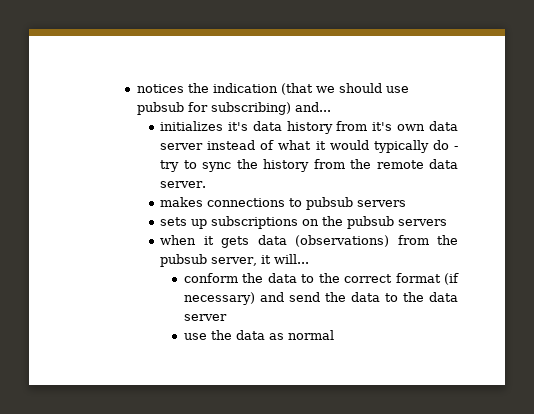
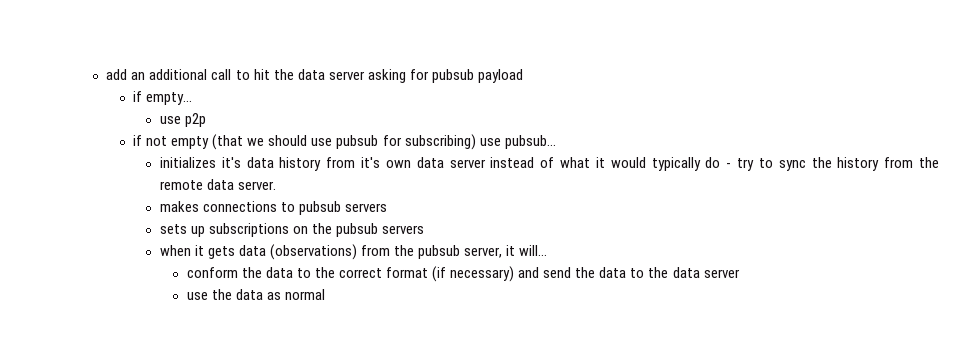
- notices the indication (that we should use pubsub for subscribing) and...
+ add an additional call to hit the data server asking for pubsub payload
+ if empty...
+ use p2p
+ if not empty (that we should use pubsub for subscribing) use pubsub...

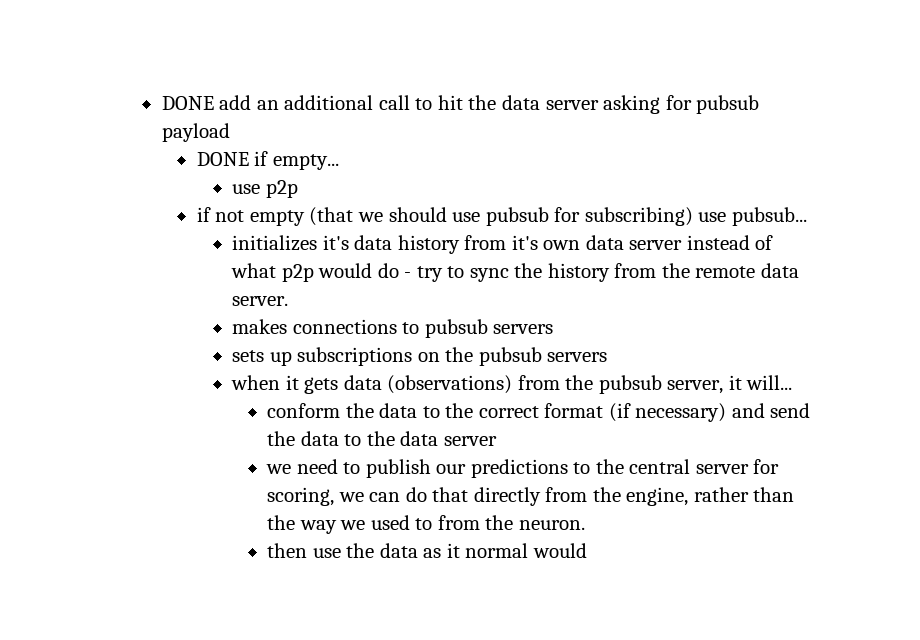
- add an additional call to hit the data server asking for pubsub payload
+ DONE add an additional call to hit the data server asking for pubsub payload
- if empty...
+ DONE if empty...
- initializes it's data history from it's own data server instead of what it would typically do - try to sync the history from the remote data server.
+ initializes it's data history from it's own data server instead of what p2p would do - try to sync the history from the remote data server.
- use the data as normal
+ we need to publish our predictions to the central server for scoring, we can do that directly from the engine, rather than the way we used to from the neuron.
+ then use the data as it normal would

